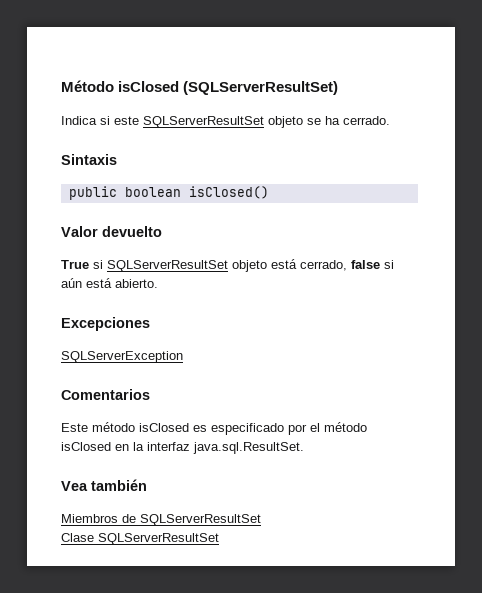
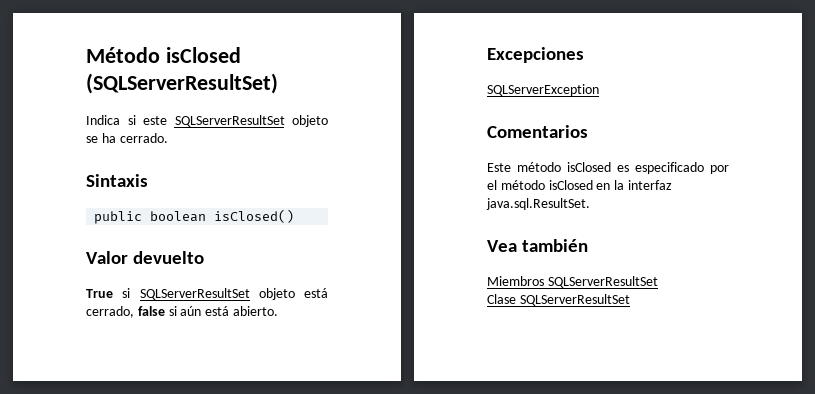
- Miembros de SQLServerResultSet
+ Miembros SQLServerResultSet

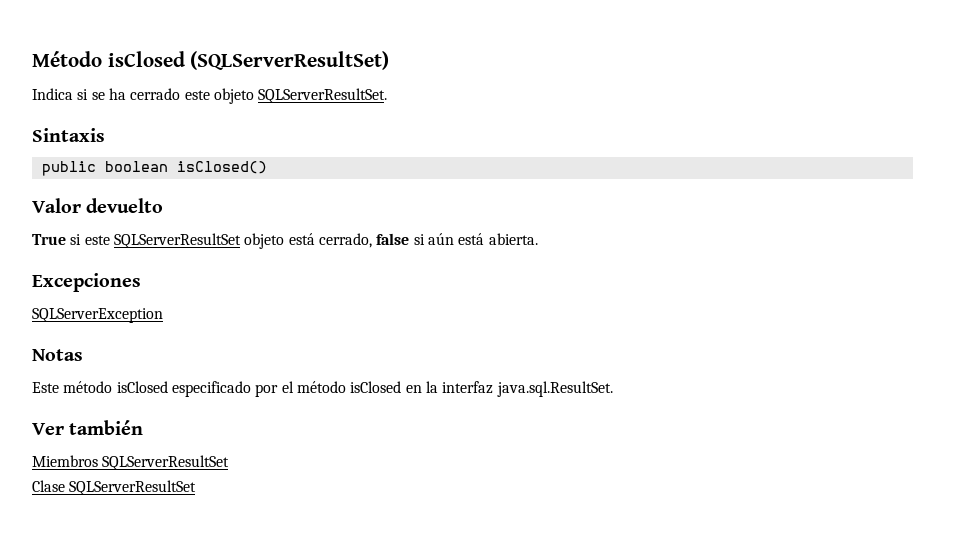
- Indica si este SQLServerResultSet objeto se ha cerrado.
+ Indica si se ha cerrado este objeto SQLServerResultSet.
- True si SQLServerResultSet objeto está cerrado, false si aún está abierto.
+ True si este SQLServerResultSet objeto está cerrado, false si aún está abierta.
- Comentarios
+ Notas
- Este método isClosed es especificado por el método isClosed en la interfaz java.sql.ResultSet.
+ Este método isClosed especificado por el método isClosed en la interfaz java.sql.ResultSet.
- Vea también
+ Ver también

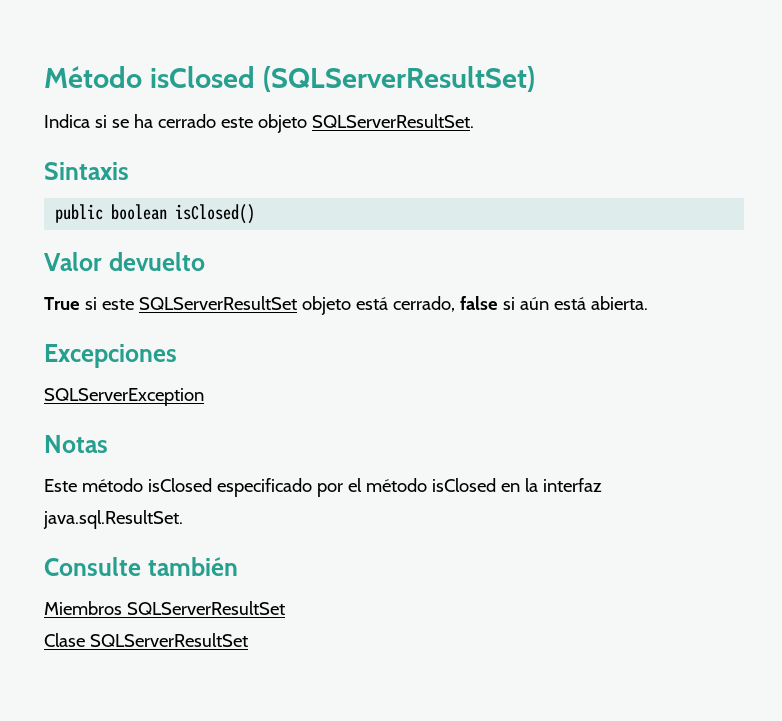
- Ver también
+ Consulte también

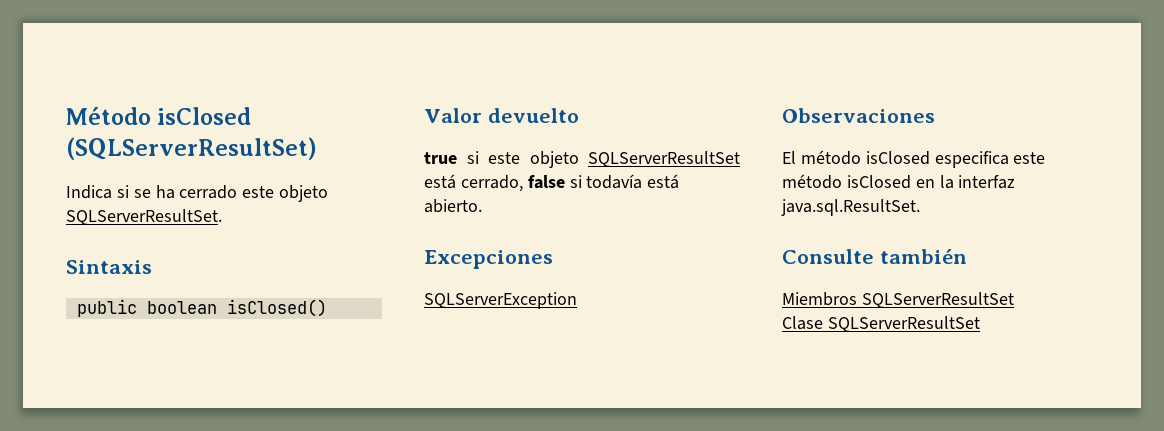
- True si este SQLServerResultSet objeto está cerrado, false si aún está abierta.
+ true si este objeto SQLServerResultSet está cerrado, false si todavía está abierto.
- Notas
- Este método isClosed especificado por el método isClosed en la interfaz java.sql.ResultSet.
+ Observaciones
+ El método isClosed especifica este método isClosed en la interfaz java.sql.ResultSet.

